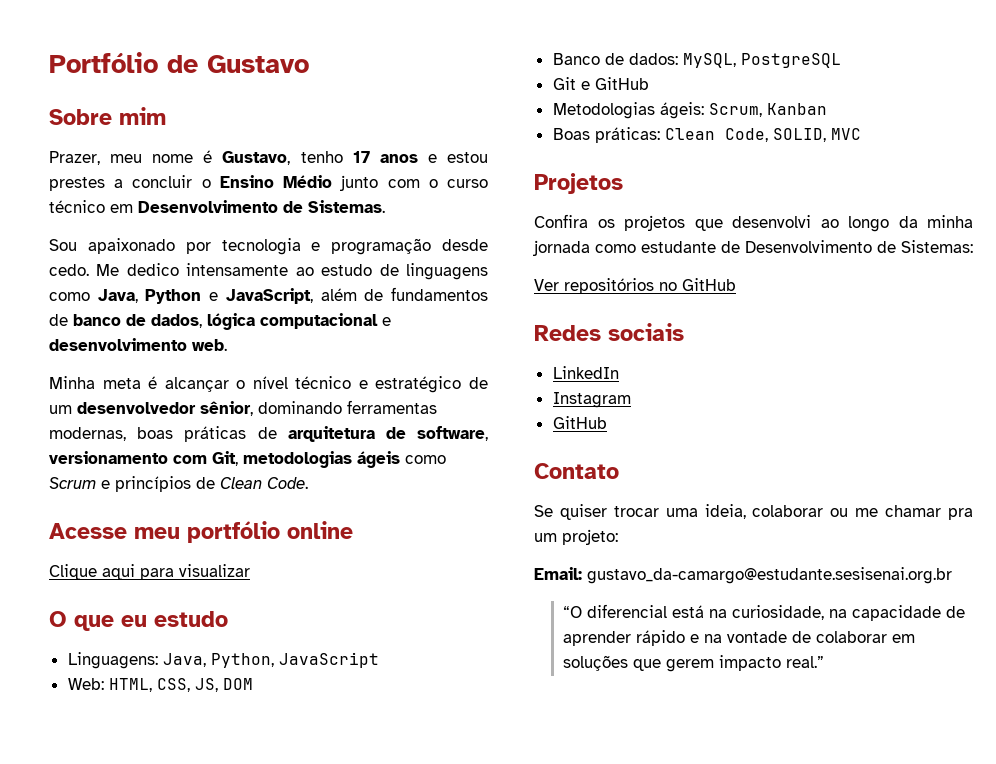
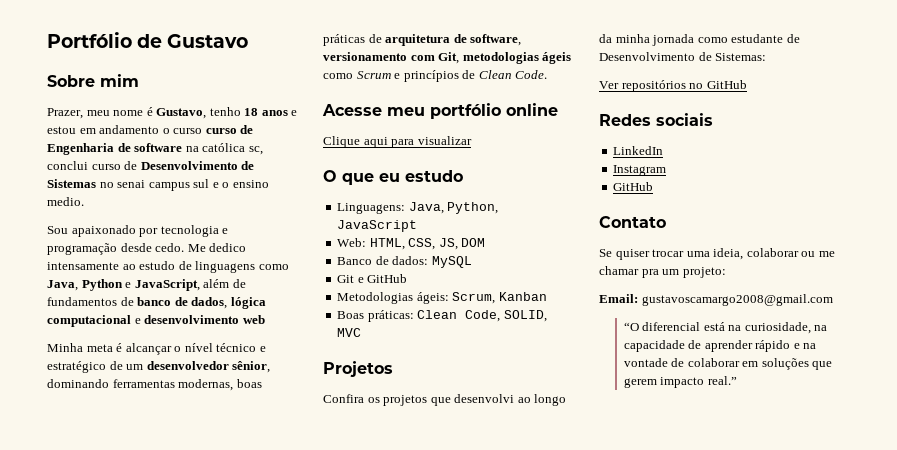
- Prazer, meu nome é Gustavo, tenho 17 anos e estou prestes a concluir o Ensino Médio junto com o curso técnico em Desenvolvimento de Sistemas.
+ Prazer, meu nome é Gustavo, tenho 18 anos e estou em andamento o curso curso de Engenharia de software na católica sc, conclui curso de Desenvolvimento de Sistemas no senai campus sul e o ensino medio.
- Me dedico intensamente ao estudo de linguagens como Java, Python e JavaScript, além de fundamentos de banco de dados, lógica computacional e desenvolvimento web.
+ Me dedico intensamente ao estudo de linguagens como Java, Python e JavaScript, além de fundamentos de banco de dados, lógica computacional e desenvolvimento web
- Banco de dados: MySQL, PostgreSQL
+ Banco de dados: MySQL
- Email: gustavo_da-camargo@estudante.sesisenai.org.br
+ Email: gustavoscamargo2008@gmail.com

